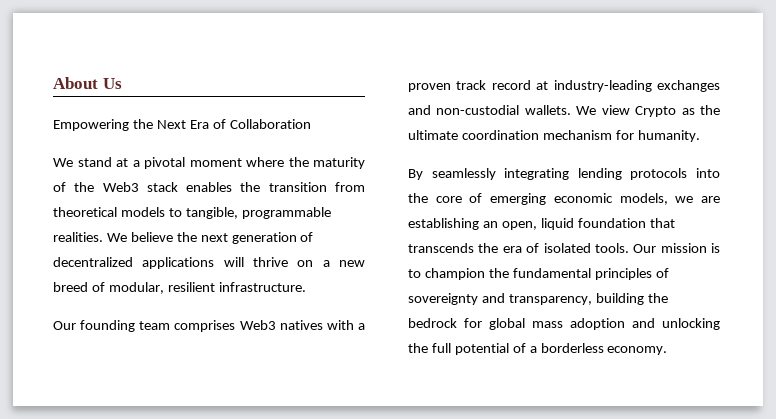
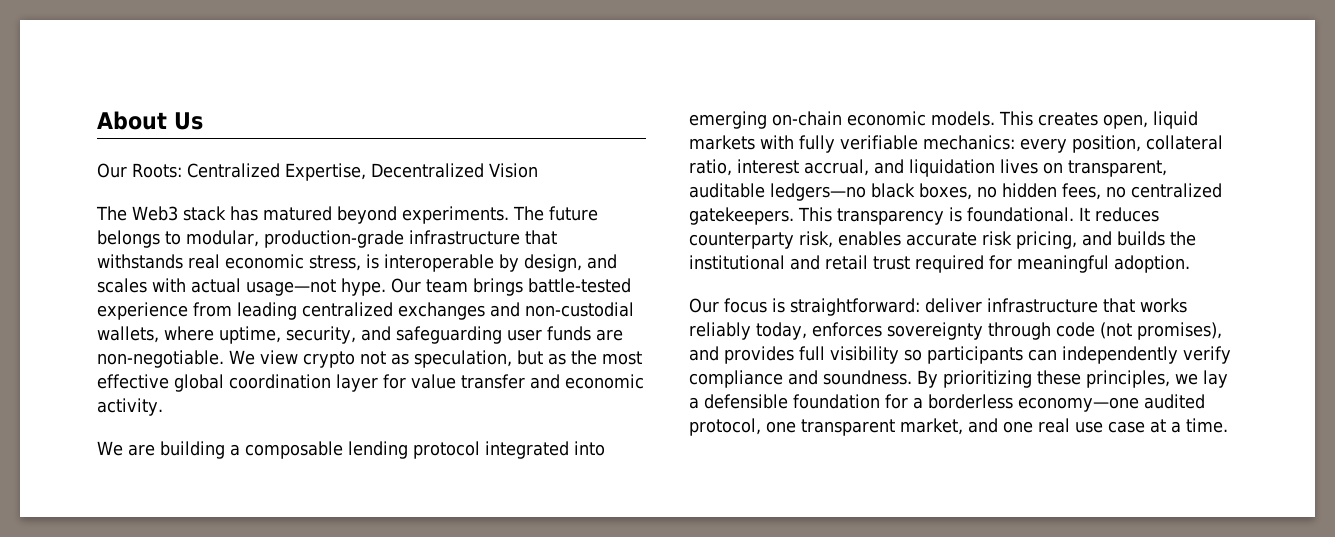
- Empowering the Next Era of Collaboration
- We stand at a pivotal moment where the maturity of the Web3 stack enables the transition from theoretical models to tangible, programmable realities. We believe the next generation of decentralized applications will thrive on a new breed of modular, resilient infrastructure.
- Our founding team comprises Web3 natives with a proven track record at industry-leading exchanges and non-custodial wallets. We view Crypto as the ultimate coordination mechanism for humanity.
- By seamlessly integrating lending protocols into the core of emerging economic models, we are establishing an open, liquid foundation that transcends the era of isolated tools. Our mission is to champion the fundamental principles of sovereignty and transparency, building the bedrock for global mass adoption and unlocking the full potential of a borderless economy.
+ Our Roots: Centralized Expertise, Decentralized Vision
+ The Web3 stack has matured beyond experiments. The future belongs to modular, production-grade infrastructure that withstands real economic stress, is interoperable by design, and scales with actual usage—not hype. Our team brings battle-tested experience from leading centralized exchanges and non-custodial wallets, where uptime, security, and safeguarding user funds are non-negotiable. We view crypto not as speculation, but as the most effective global coordination layer for value transfer and economic activity.
+ We are building a composable lending protocol integrated into emerging on-chain economic models. This creates open, liquid markets with fully verifiable mechanics: every position, collateral ratio, interest accrual, and liquidation lives on transparent, auditable ledgers—no black boxes, no hidden fees, no centralized gatekeepers. This transparency is foundational. It reduces counterparty risk, enables accurate risk pricing, and builds the institutional and retail trust required for meaningful adoption.
+ Our focus is straightforward: deliver infrastructure that works reliably today, enforces sovereignty through code (not promises), and provides full visibility so participants can independently verify compliance and soundness. By prioritizing these principles, we lay a defensible foundation for a borderless economy—one audited protocol, one transparent market, and one real use case at a time.

